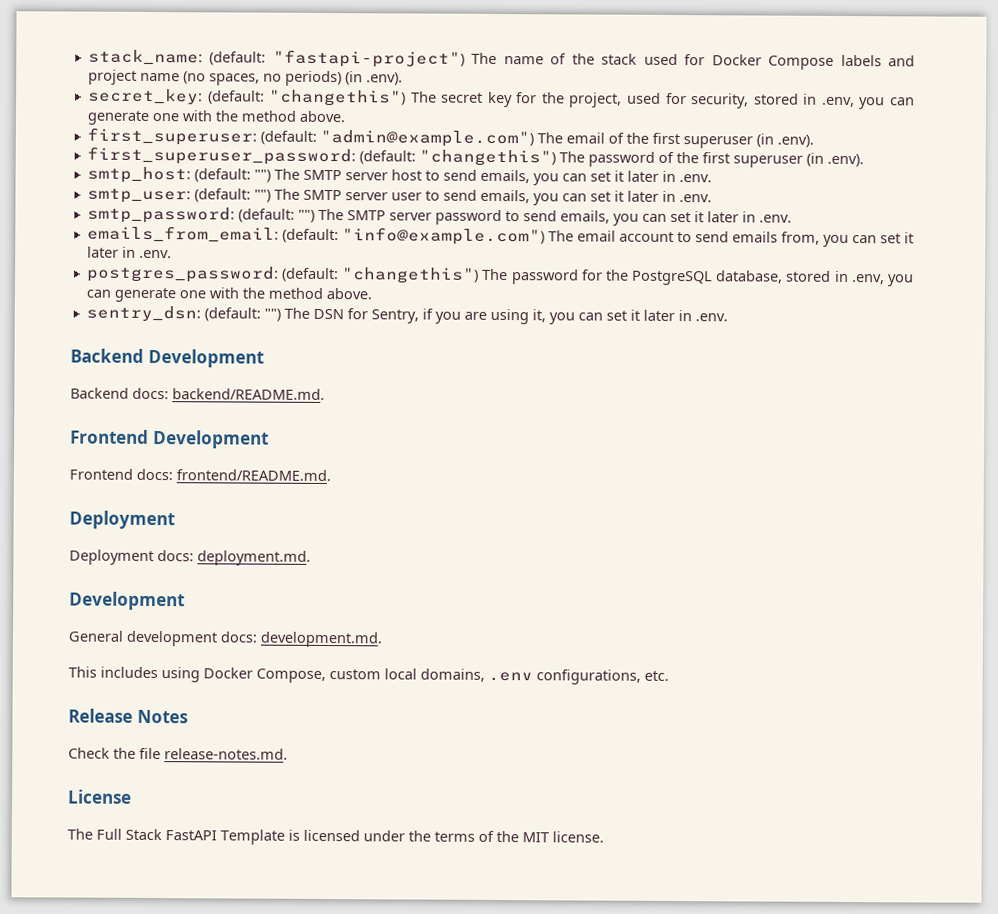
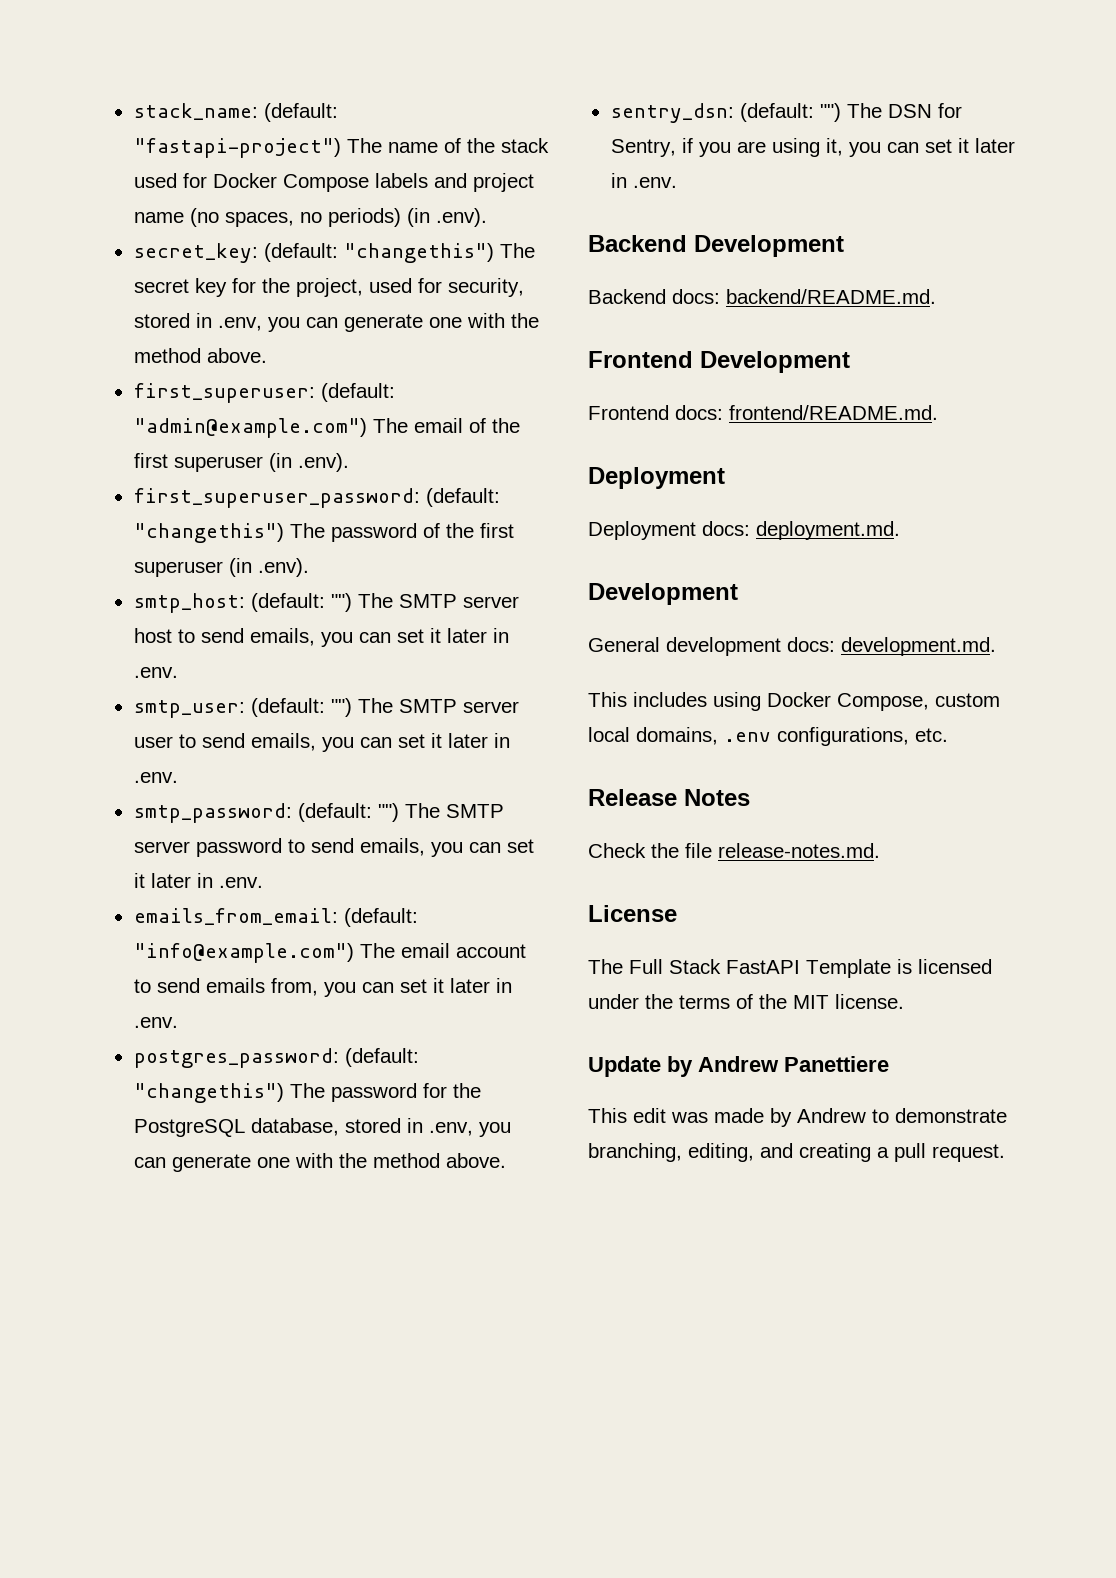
+ Update by Andrew Panettiere
+ This edit was made by Andrew to demonstrate branching, editing, and creating a pull request.

